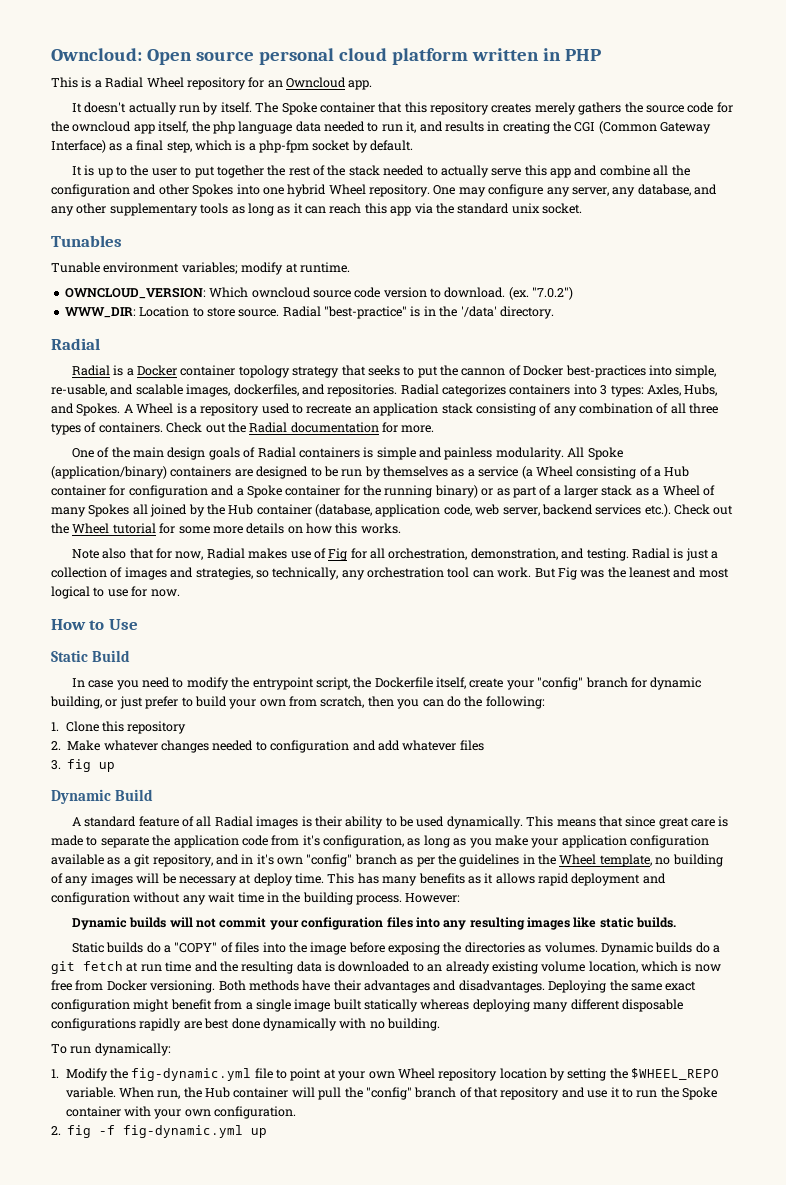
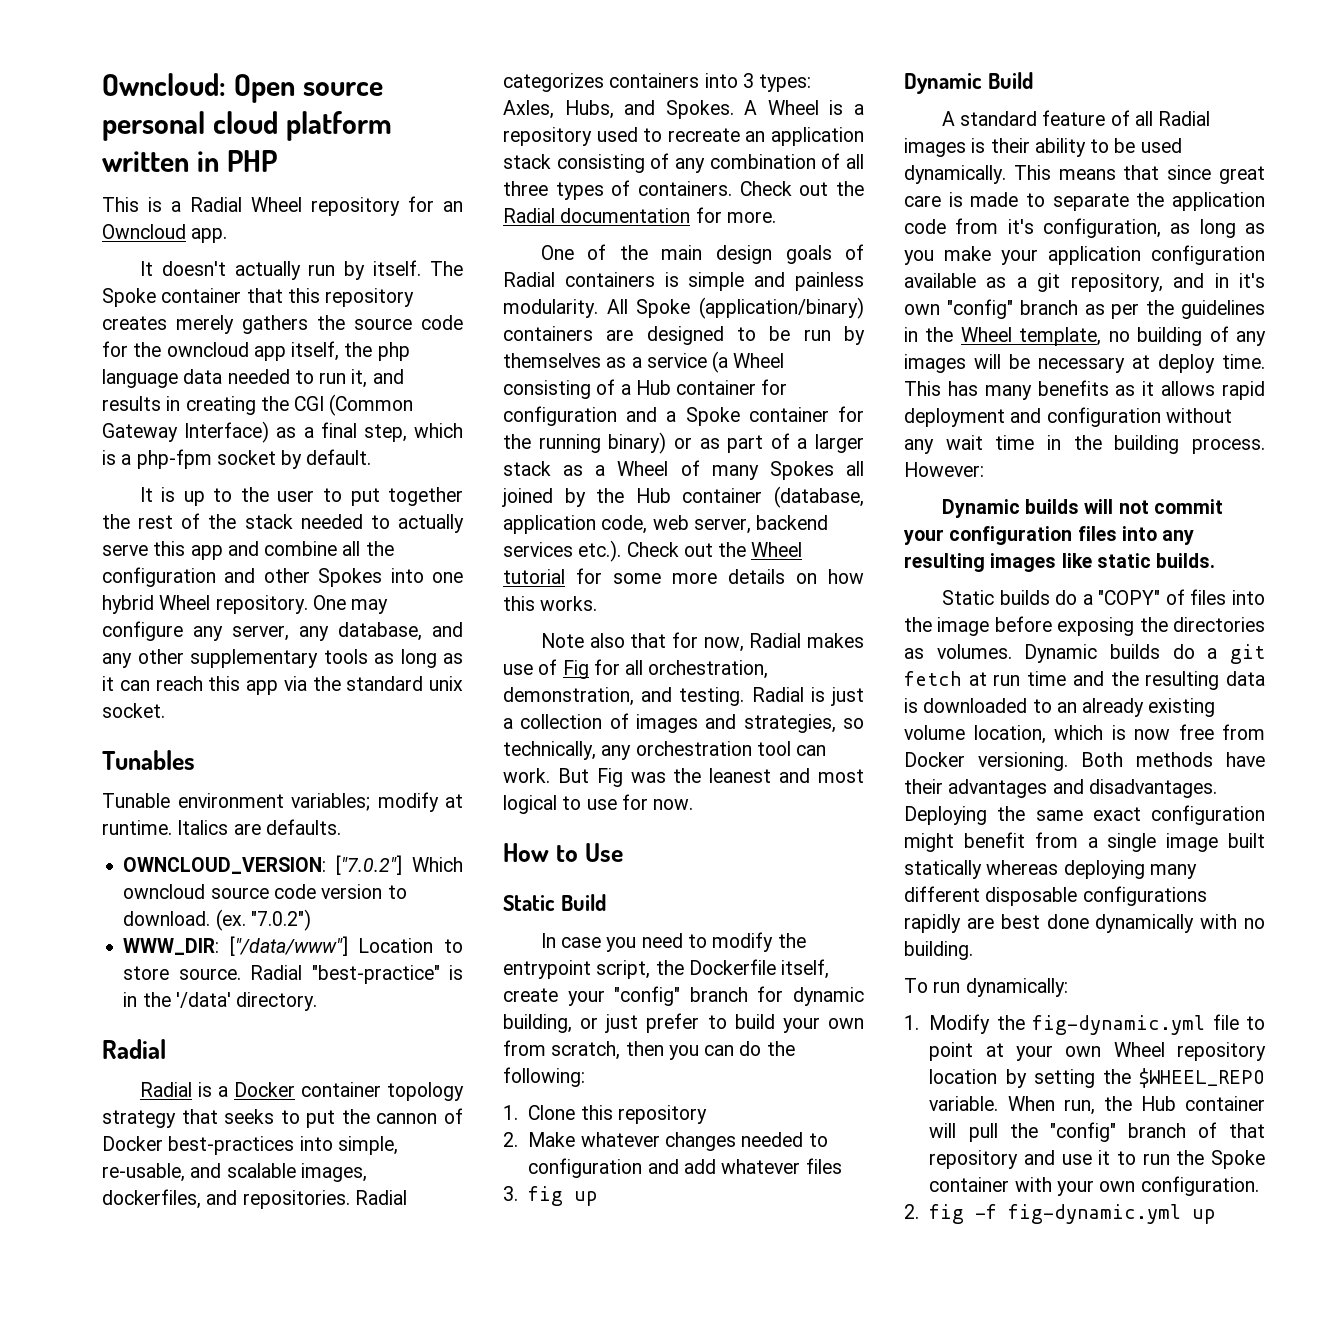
+ Italics are defaults.
- OWNCLOUD_VERSION: Which owncloud source code version to download.
+ OWNCLOUD_VERSION: ["7.0.2"] Which owncloud source code version to download.
- WWW_DIR: Location to store source.
+ WWW_DIR: ["/data/www"] Location to store source.

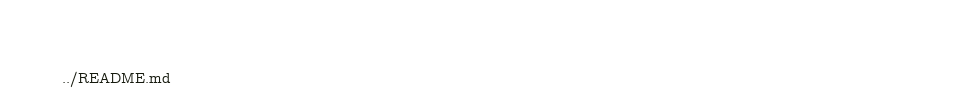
- Owncloud: Open source personal cloud platform written in PHP
- This is a Radial Wheel repository for an Owncloud app.
- It doesn't actually run by itself. The Spoke container that this repository creates merely gathers the source code for the owncloud app itself, the php language data needed to run it, and results in creating the CGI (Common Gateway Interface) as a final step, which is a php-fpm socket by default.
- It is up to the user to put together the rest of the stack needed to actually serve this app and combine all the configuration and other Spokes into one hybrid Wheel repository. One may configure any server, any database, and any other supplementary tools as long as it can reach this app via the standard unix socket.
- Tunables
- Tunable environment variables; modify at runtime. Italics are defaults.
- OWNCLOUD_VERSION: ["7.0.2"] Which owncloud source code version to download. (ex. "7.0.2")
- WWW_DIR: ["/data/www"] Location to store source. Radial "best-practice" is in the '/data' directory.
- Radial
- Radial is a Docker container topology strategy that seeks to put the cannon of Docker best-practices into simple, re-usable, and scalable images, dockerfiles, and repositories. Radial categorizes containers into 3 types: Axles, Hubs, and Spokes. A Wheel is a repository used to recreate an application stack consisting of any combination of all three types of containers. Check out the Radial documentation for more.
- One of the main design goals of Radial containers is simple and painless modularity. All Spoke (application/binary) containers are designed to be run by themselves as a service (a Wheel consisting of a Hub container for configuration and a Spoke container for the running binary) or as part of a larger stack as a Wheel of many Spokes all joined by the Hub container (database, application code, web server, backend services etc.). Check out the Wheel tutorial for some more details on how this works.
- Note also that for now, Radial makes use of Fig for all orchestration, demonstration, and testing. Radial is just a collection of images and strategies, so technically, any orchestration tool can work. But Fig was the leanest and most logical to use for now.
- How to Use
- Static Build
- In case you need to modify the entrypoint script, the Dockerfile itself, create your "config" branch for dynamic building, or just prefer to build your own from scratch, then you can do the following:
- 1. Clone this repository
- 2. Make whatever changes needed to configuration and add whatever files
- 3. fig up
- Dynamic Build
- A standard feature of all Radial images is their ability to be used dynamically. This means that since great care is made to separate the application code from it's configuration, as long as you make your application configuration available as a git repository, and in it's own "config" branch as per the guidelines in the Wheel template, no building of any images will be necessary at deploy time. This has many benefits as it allows rapid deployment and configuration without any wait time in the building process. However:
- Dynamic builds will not commit your configuration files into any resulting images like static builds.
- Static builds do a "COPY" of files into the image before exposing the directories as volumes. Dynamic builds do a git fetch at run time and the resulting data is downloaded to an already existing volume location, which is now free from Docker versioning. Both methods have their advantages and disadvantages. Deploying the same exact configuration might benefit from a single image built statically whereas deploying many different disposable configurations rapidly are best done dynamically with no building.
- To run dynamically:
- 1. Modify the fig-dynamic.yml file to point at your own Wheel repository location by setting the $WHEEL_REPO variable. When run, the Hub container will pull the "config" branch of that repository and use it to run the Spoke container with your own configuration.
- 2. fig -f fig-dynamic.yml up
+ ../README.md

